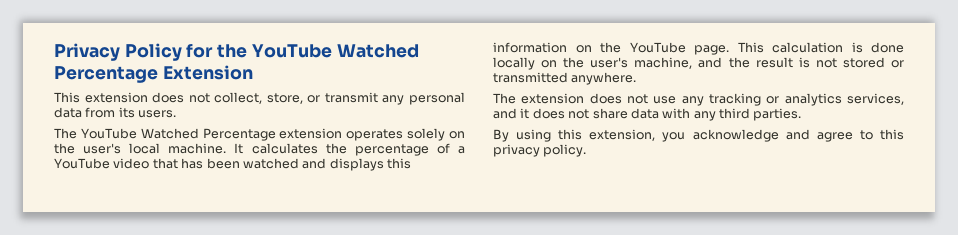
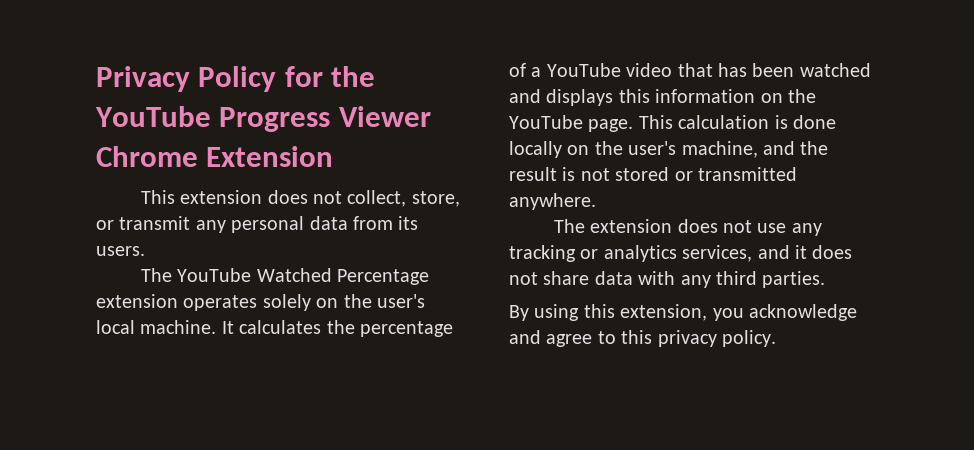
- Privacy Policy for the YouTube Watched Percentage Extension
+ Privacy Policy for the YouTube Progress Viewer Chrome Extension

